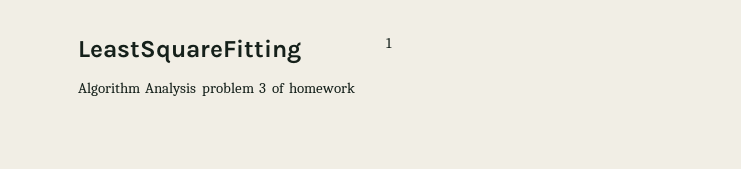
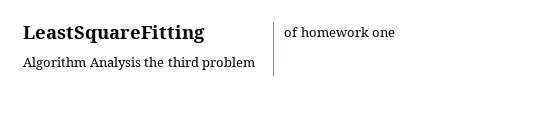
- Algorithm Analysis problem 3 of homework 1
+ Algorithm Analysis the third problem of homework one

